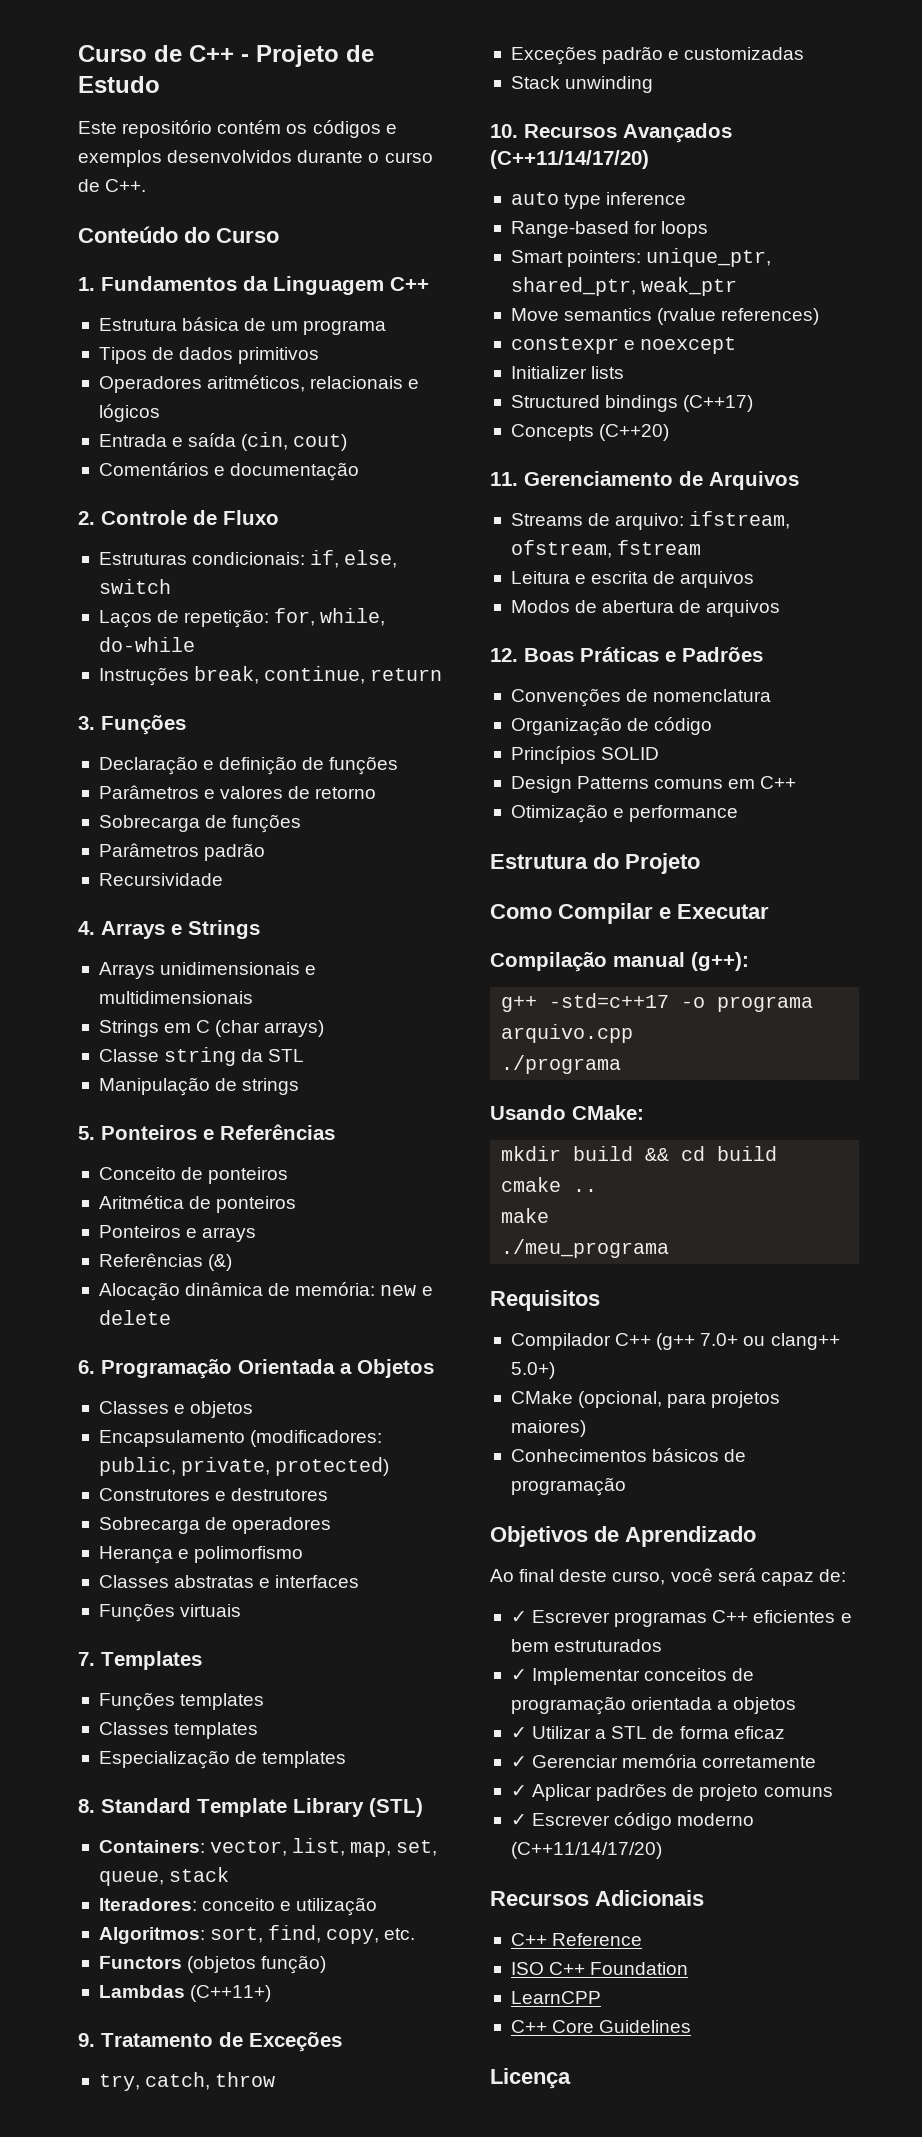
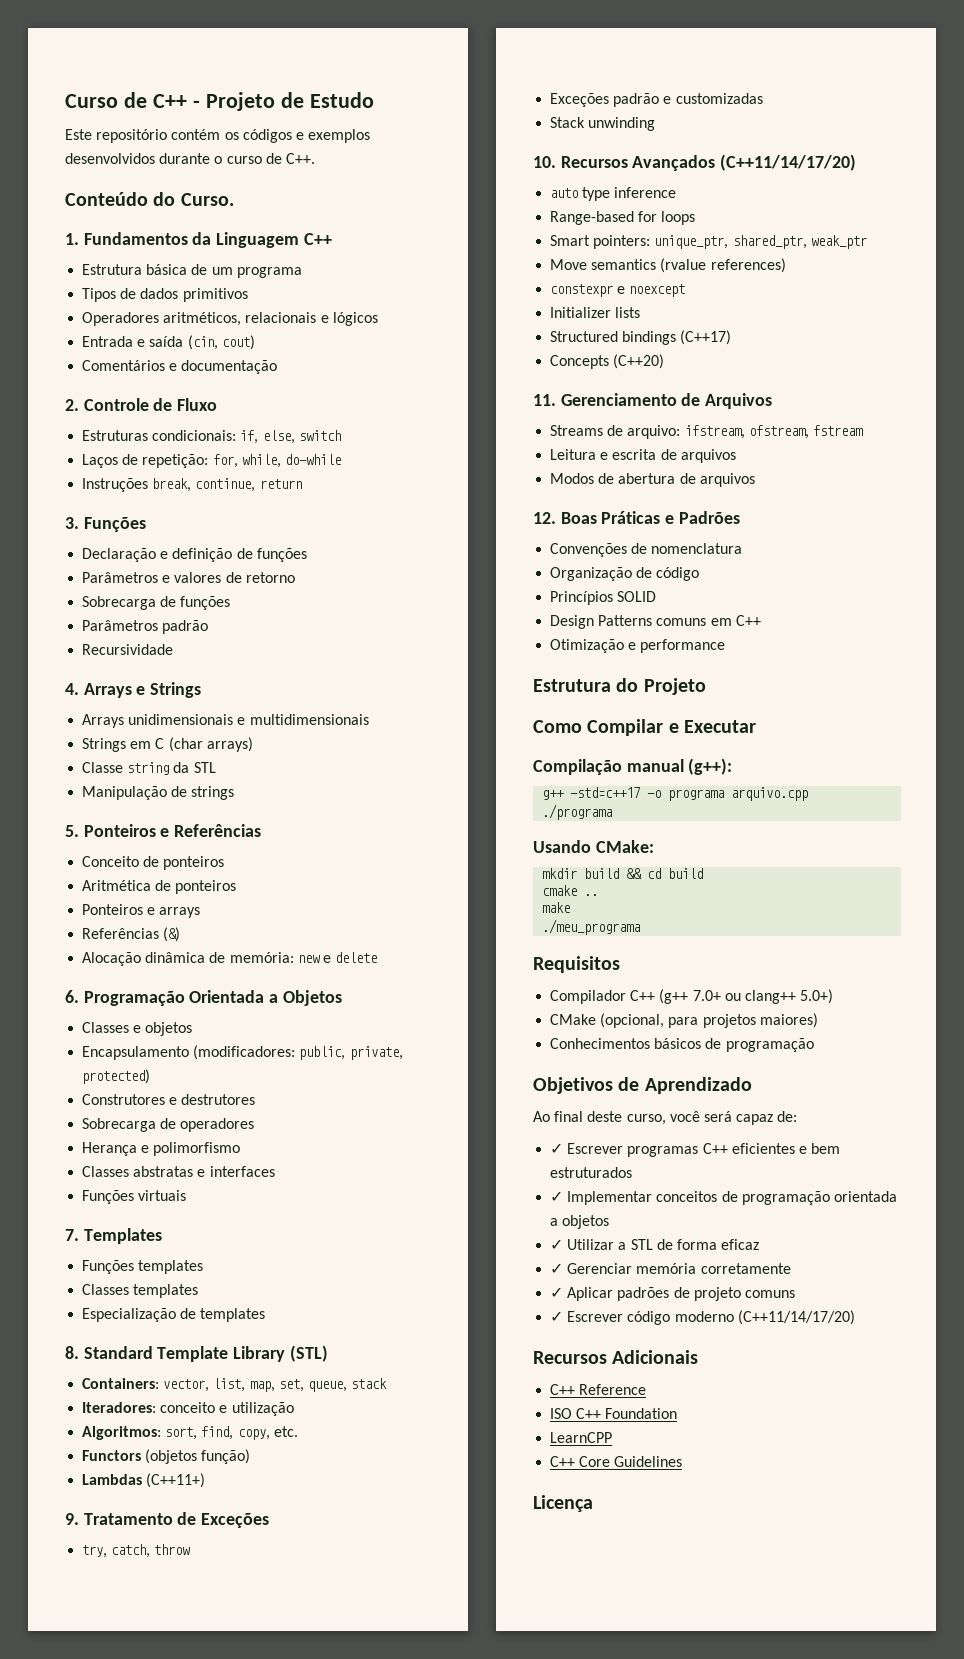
- Conteúdo do Curso
+ Conteúdo do Curso.

